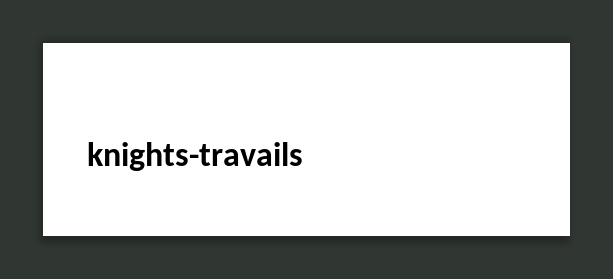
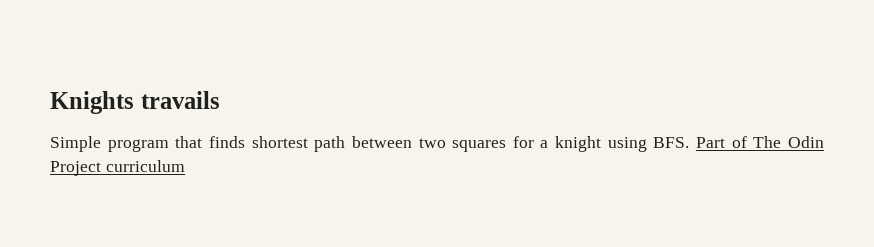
- knights-travails
+ Knights travails
+ Simple program that finds shortest path between two squares for a knight using BFS. Part of The Odin Project curriculum

